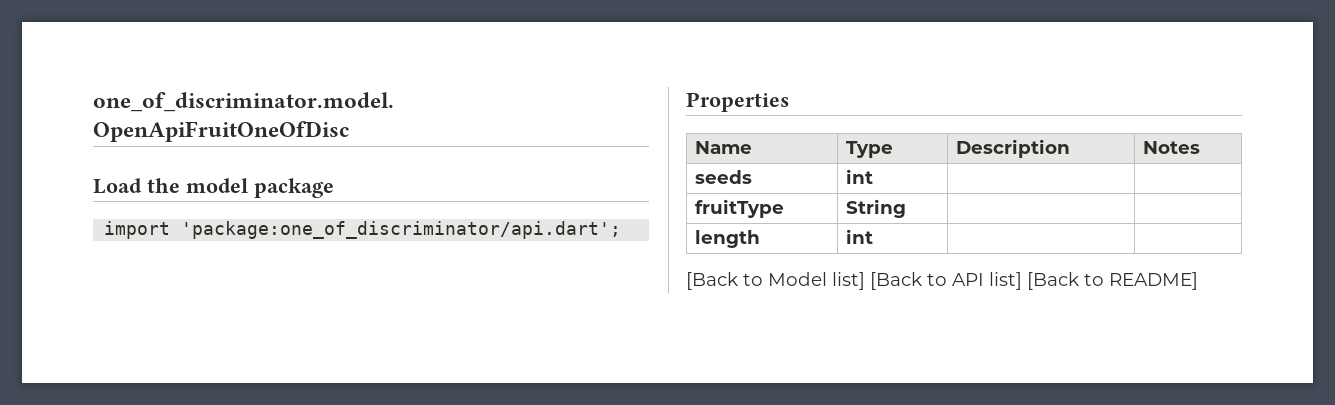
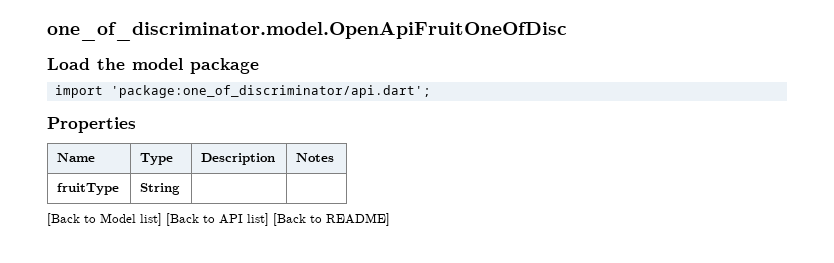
- seeds | int | |
- length | int | |

